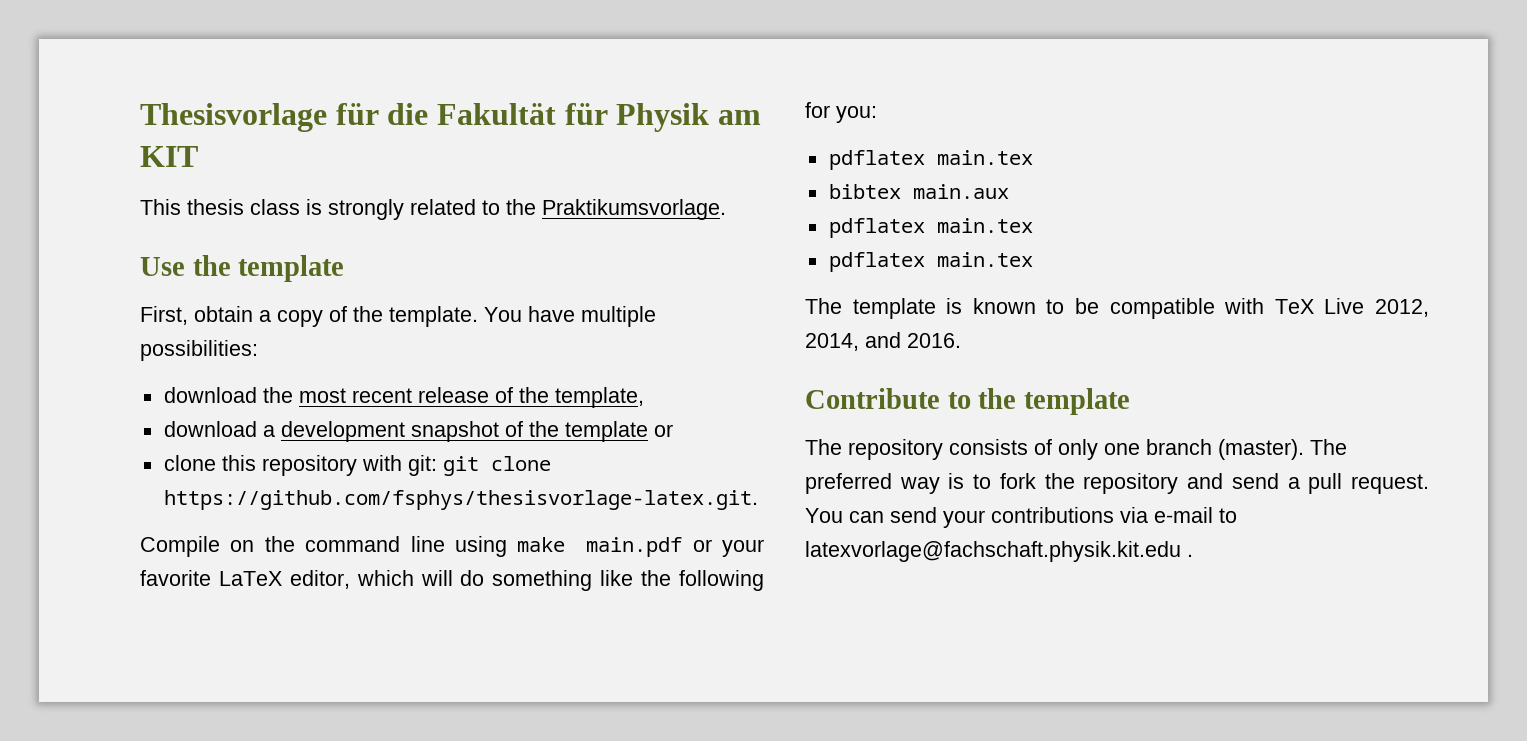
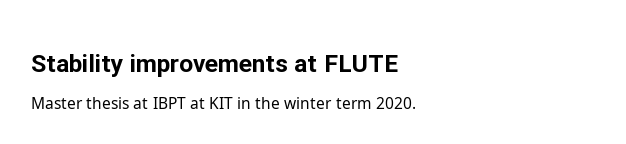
- Thesisvorlage für die Fakultät für Physik am KIT
- This thesis class is strongly related to the Praktikumsvorlage.
- Use the template
- First, obtain a copy of the template. You have multiple possibilities:
- download the most recent release of the template,
- download a development snapshot of the template or
- clone this repository with git: git clone https://github.com/fsphys/thesisvorlage-latex.git.
- Compile on the command line using make main.pdf or your favorite LaTeX editor, which will do something like the following for you:
- pdflatex main.tex
- bibtex main.aux
- pdflatex main.tex
- pdflatex main.tex
- The template is known to be compatible with TeX Live 2012, 2014, and 2016.
- Contribute to the template
- The repository consists of only one branch (master). The preferred way is to fork the repository and send a pull request. You can send your contributions via e-mail to latexvorlage@fachschaft.physik.kit.edu .
+ Stability improvements at FLUTE
+ Master thesis at IBPT at KIT in the winter term 2020.

